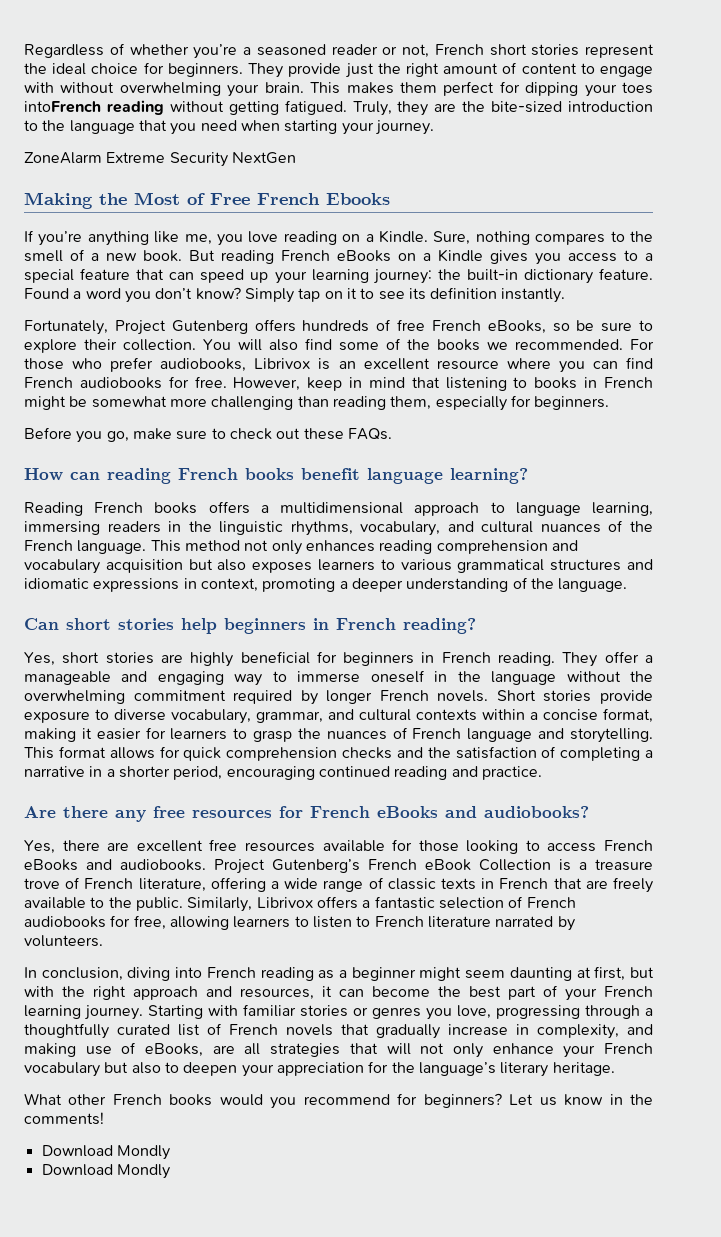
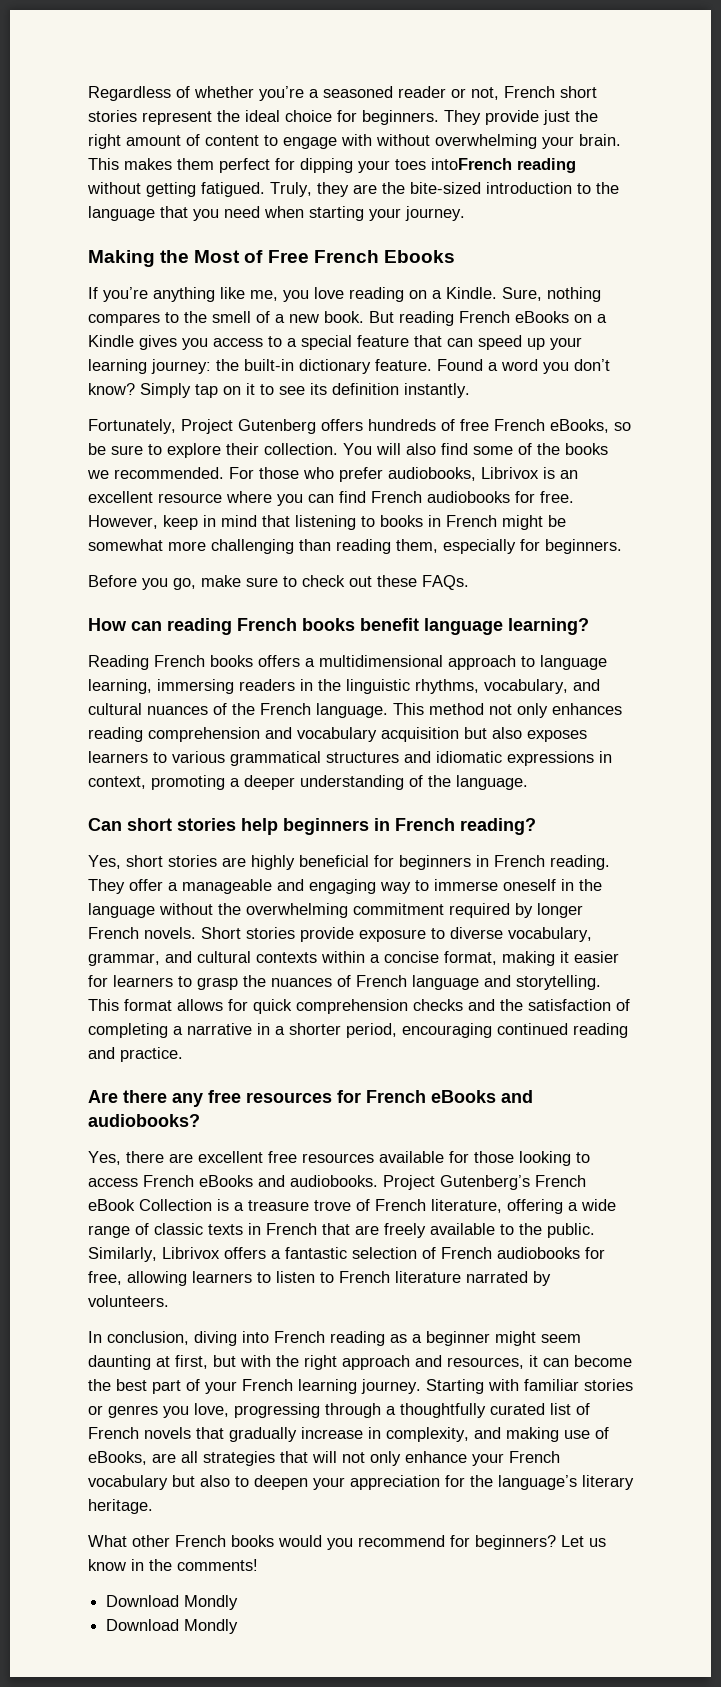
- ZoneAlarm Extreme Security NextGen

